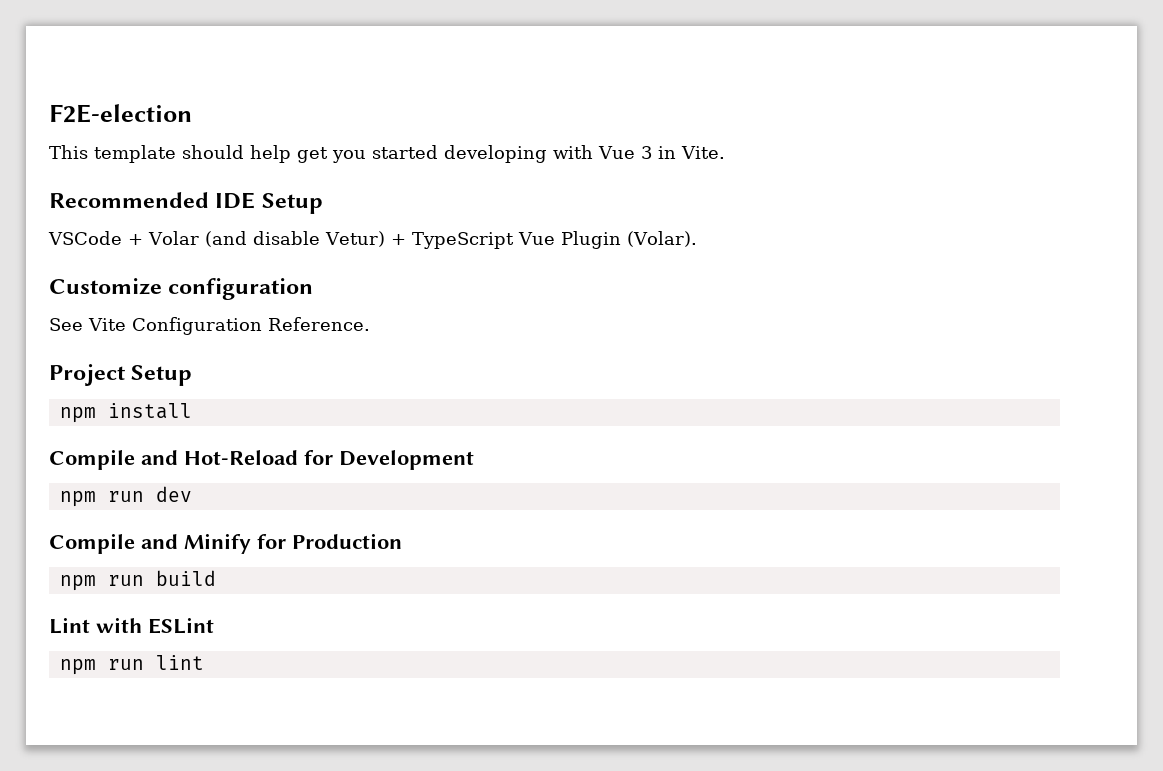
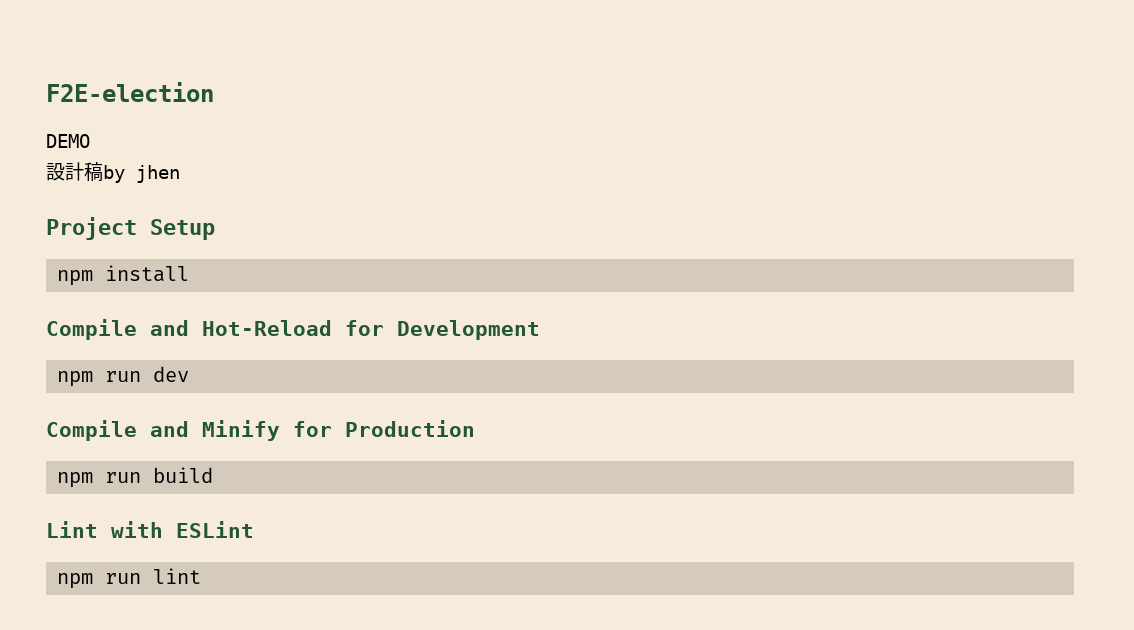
- This template should help get you started developing with Vue 3 in Vite.
- Recommended IDE Setup
- VSCode + Volar (and disable Vetur) + TypeScript Vue Plugin (Volar).
- Customize configuration
- See Vite Configuration Reference.
+ DEMO
+ 設計稿by jhen

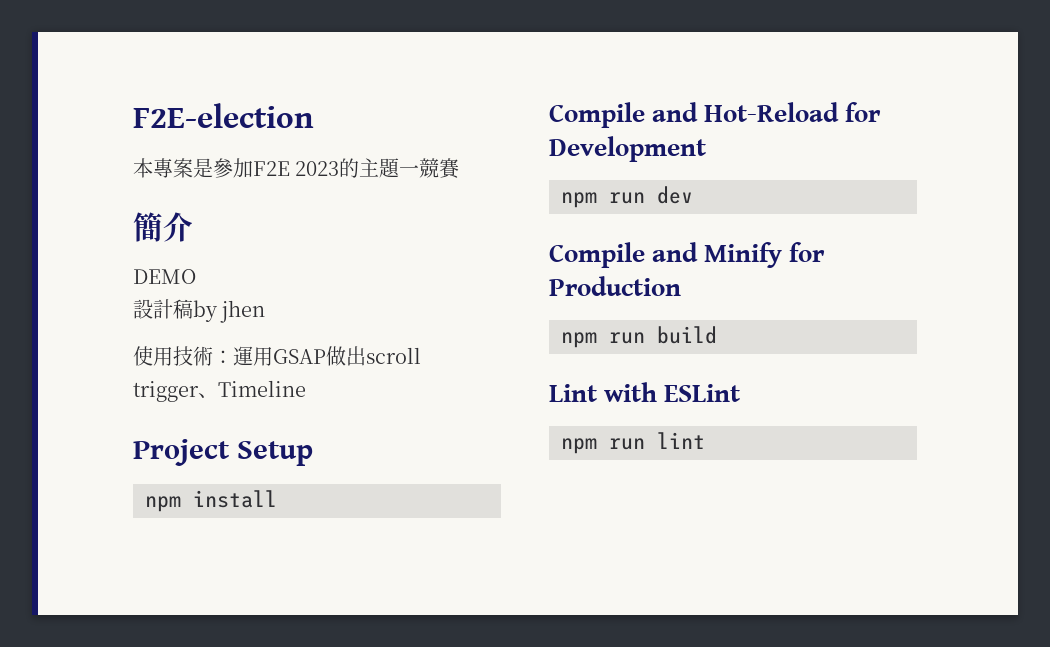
+ 本專案是參加F2E 2023的主題一競賽
+ 簡介
+ 使用技術：運用GSAP做出scroll trigger、Timeline

